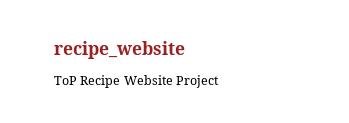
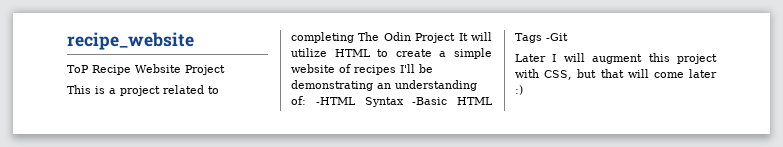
+ This is a project related to completing The Odin Project It will utilize HTML to create a simple website of recipes I'll be demonstrating an understanding of: -HTML Syntax -Basic HTML Tags -Git
+ Later I will augment this project with CSS, but that will come later :)

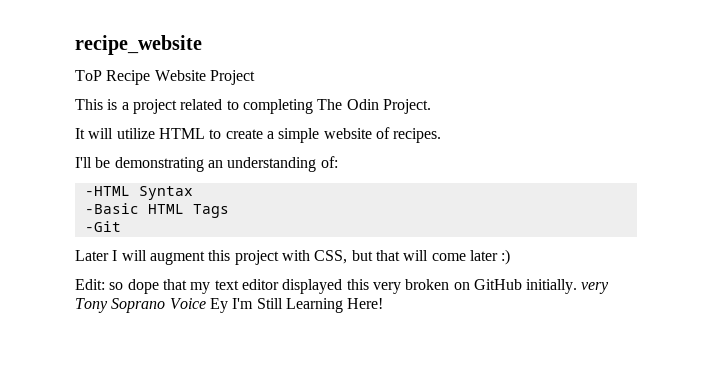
- This is a project related to completing The Odin Project It will utilize HTML to create a simple website of recipes I'll be demonstrating an understanding of: -HTML Syntax -Basic HTML Tags -Git
+ This is a project related to completing The Odin Project.
+ It will utilize HTML to create a simple website of recipes.
+ I'll be demonstrating an understanding of:
+ -HTML Syntax
+ -Basic HTML Tags
+ -Git
+ Edit: so dope that my text editor displayed this very broken on GitHub initially. very Tony Soprano Voice Ey I'm Still Learning Here!

